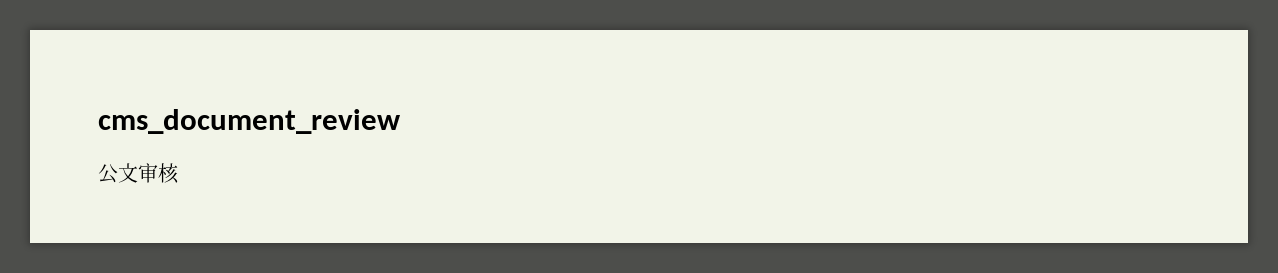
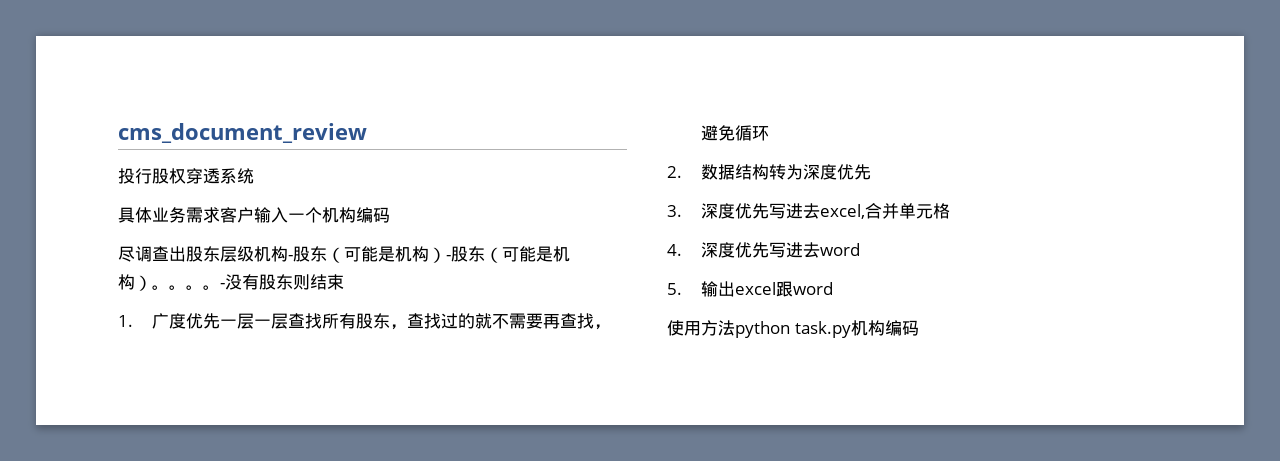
- 公文审核
+ 投行股权穿透系统
+ 具体业务需求客户输入一个机构编码
+ 尽调查出股东层级机构-股东（可能是机构）-股东（可能是机构）。。。。-没有股东则结束
+ 1.广度优先一层一层查找所有股东，查找过的就不需要再查找，避免循环
+ 2.数据结构转为深度优先
+ 3.深度优先写进去excel,合并单元格
+ 4.深度优先写进去word
+ 5.输出excel跟word
+ 使用方法python task.py机构编码

